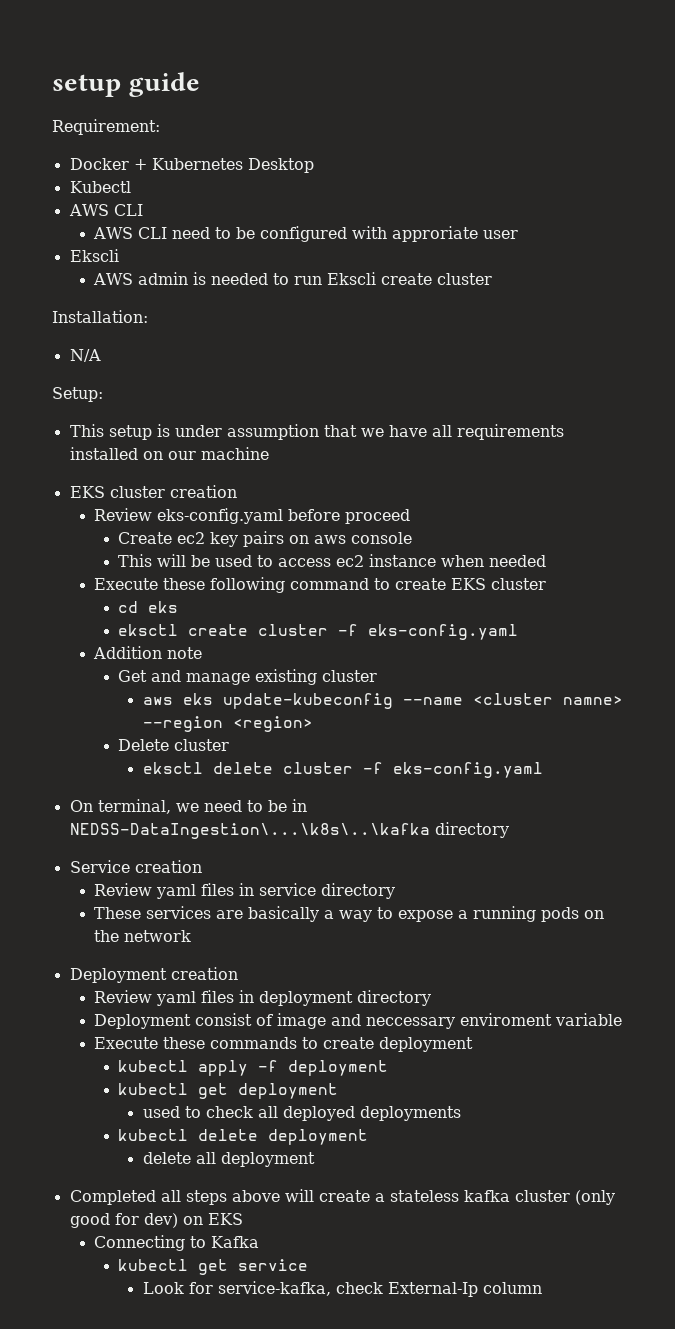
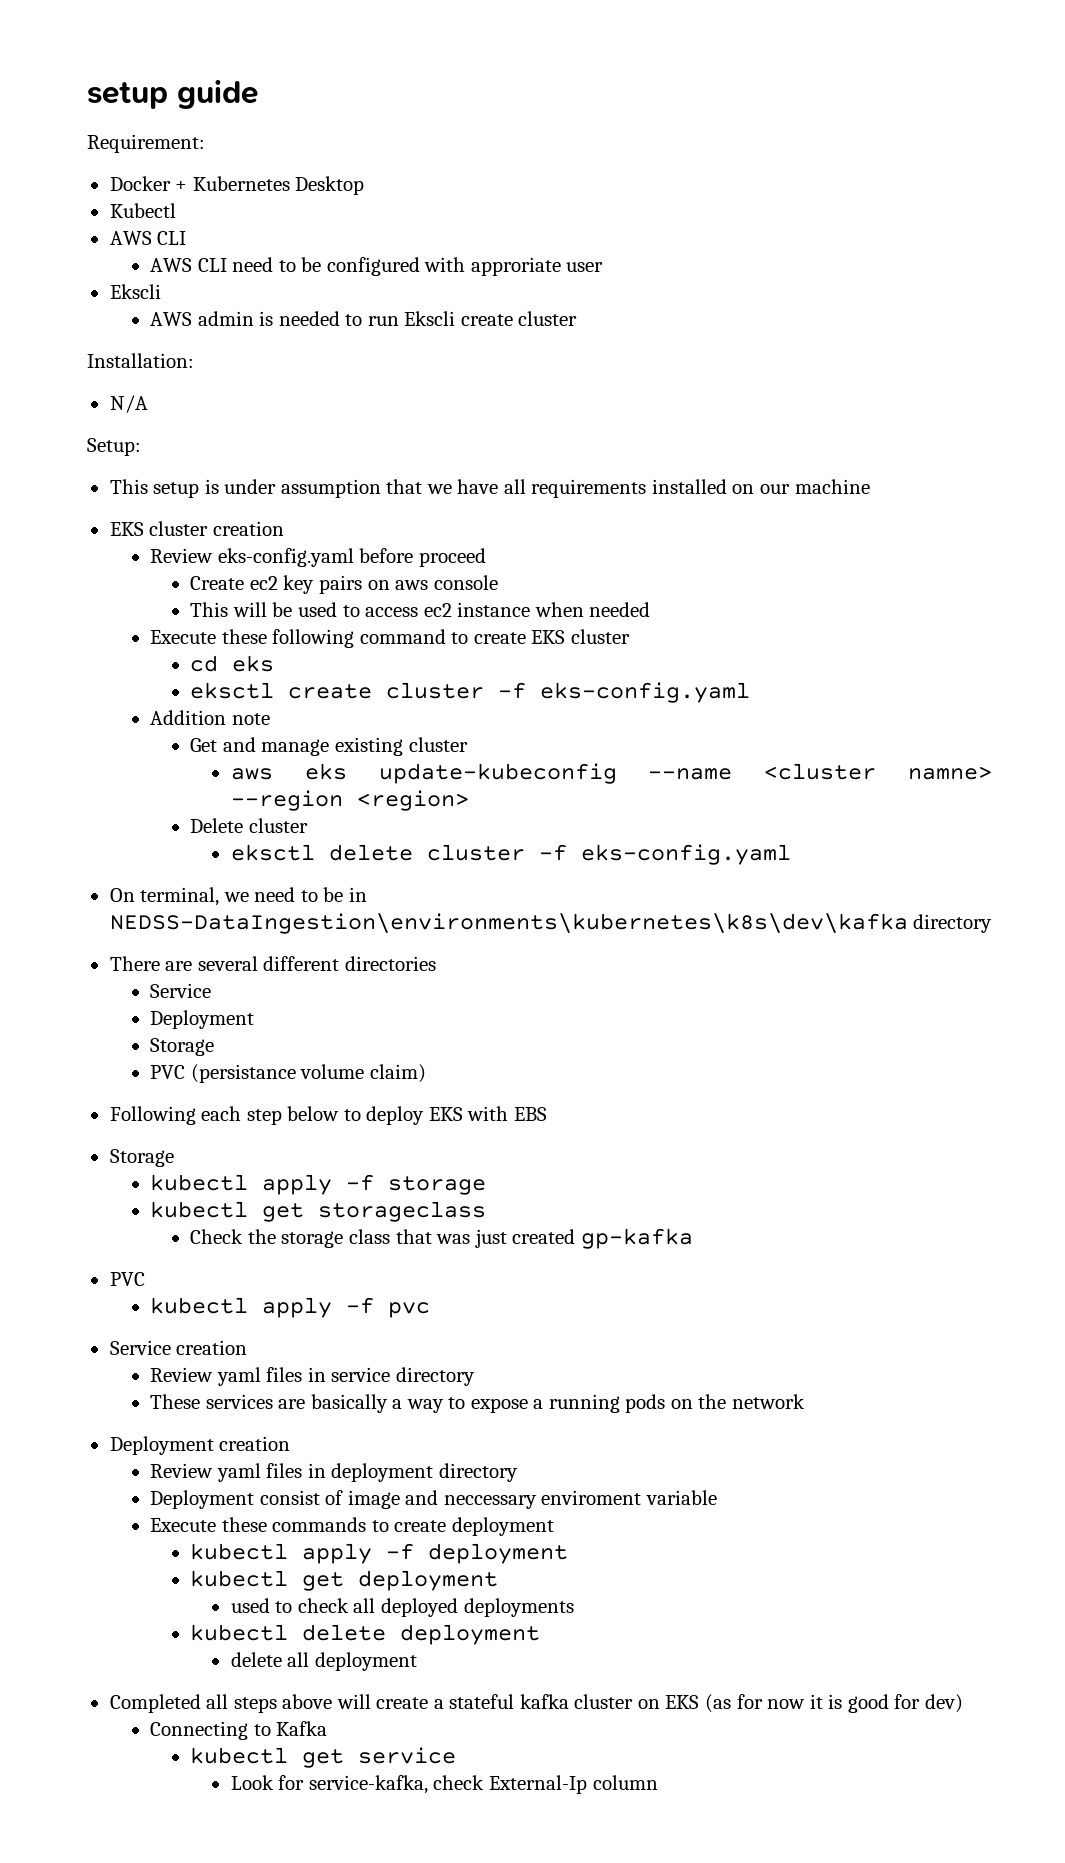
- On terminal, we need to be in NEDSS-DataIngestion\...\k8s\..\kafka directory
+ On terminal, we need to be in NEDSS-DataIngestion\environments\kubernetes\k8s\dev\kafka directory
+ There are several different directories
+ Service
+ Deployment
+ Storage
+ PVC (persistance volume claim)
+ Following each step below to deploy EKS with EBS
+ Storage
+ kubectl apply -f storage
+ kubectl get storageclass
+ Check the storage class that was just created gp-kafka
+ PVC
+ kubectl apply -f pvc
- Completed all steps above will create a stateless kafka cluster (only good for dev) on EKS
+ Completed all steps above will create a stateful kafka cluster on EKS (as for now it is good for dev)

